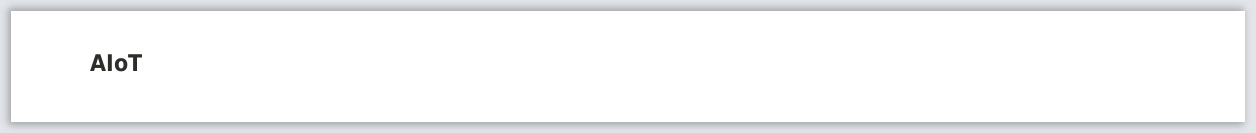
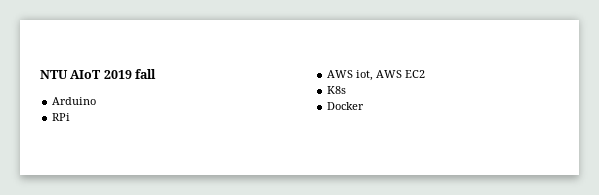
- AIoT
+ NTU AIoT 2019 fall
+ Arduino
+ RPi
+ AWS iot, AWS EC2
+ K8s
+ Docker

